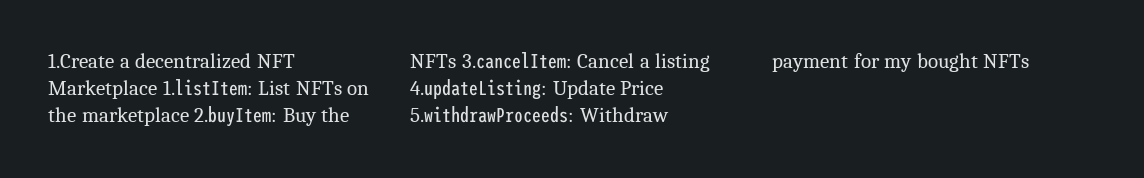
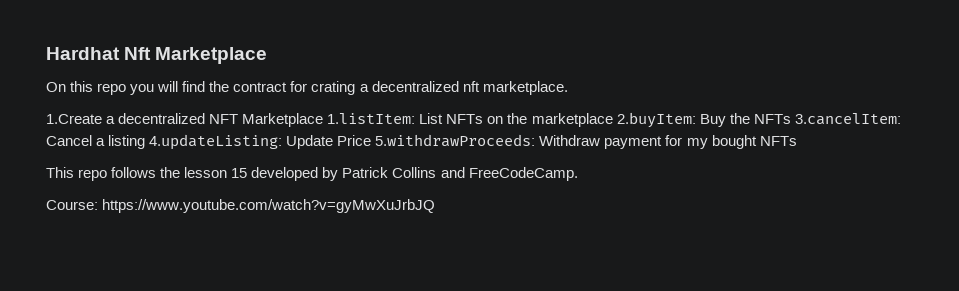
+ Hardhat Nft Marketplace
+ On this repo you will find the contract for crating a decentralized nft marketplace.
+ This repo follows the lesson 15 developed by Patrick Collins and FreeCodeCamp.
+ Course: https://www.youtube.com/watch?v=gyMwXuJrbJQ

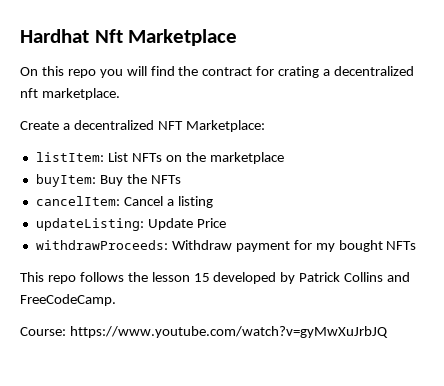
- 1.Create a decentralized NFT Marketplace 1.listItem: List NFTs on the marketplace 2.buyItem: Buy the NFTs 3.cancelItem: Cancel a listing 4.updateListing: Update Price 5.withdrawProceeds: Withdraw payment for my bought NFTs
+ Create a decentralized NFT Marketplace:
+ listItem: List NFTs on the marketplace
+ buyItem: Buy the NFTs
+ cancelItem: Cancel a listing
+ updateListing: Update Price
+ withdrawProceeds: Withdraw payment for my bought NFTs

